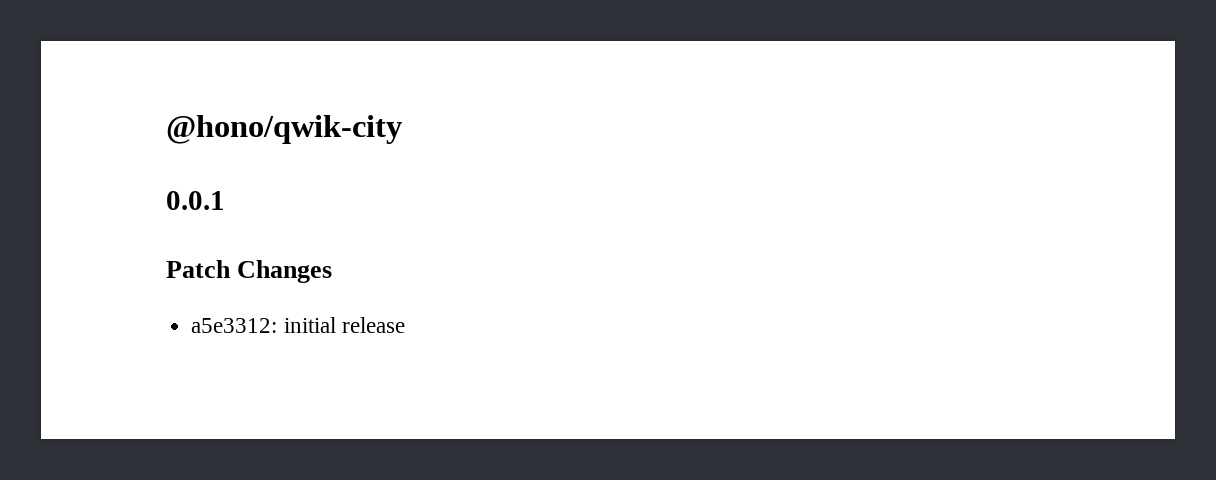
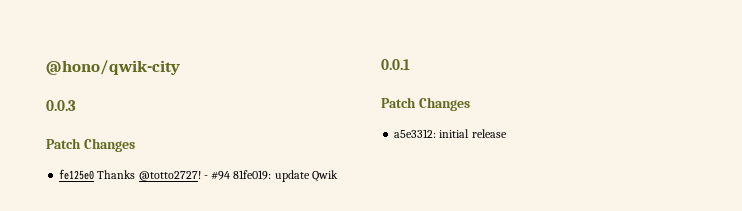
+ 0.0.3
+ Patch Changes
+ fe125e0 Thanks @totto2727! - #94 81fe019: update Qwik

